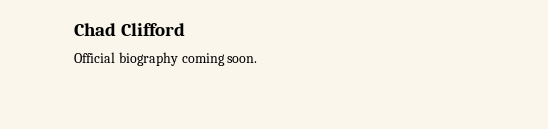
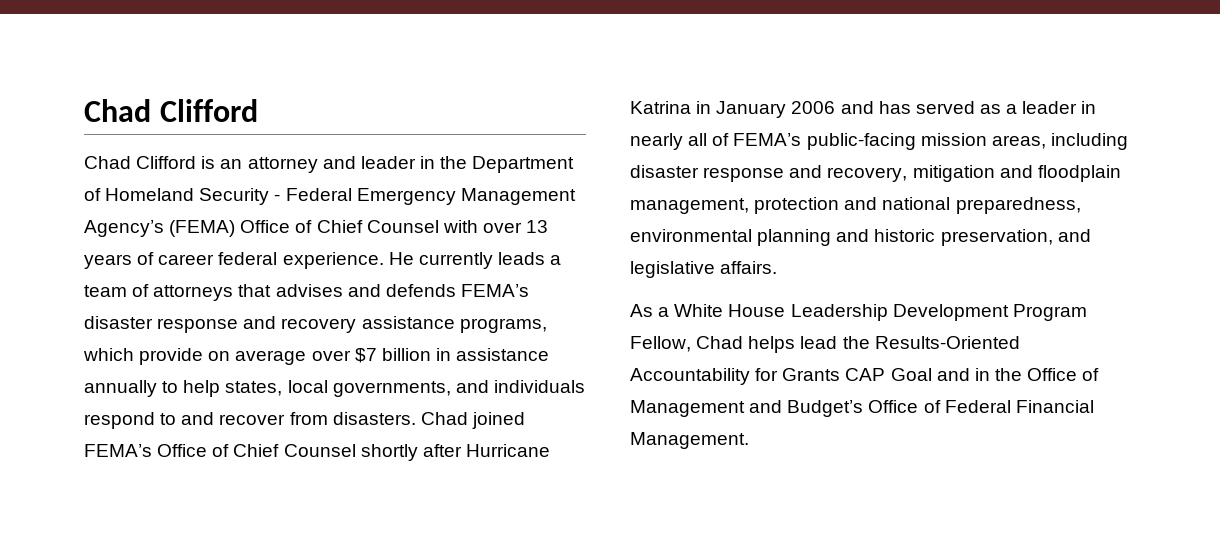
- Official biography coming soon.
+ Chad Clifford is an attorney and leader in the Department of Homeland Security - Federal Emergency Management Agency’s (FEMA) Office of Chief Counsel with over 13 years of career federal experience. He currently leads a team of attorneys that advises and defends FEMA’s disaster response and recovery assistance programs, which provide on average over $7 billion in assistance annually to help states, local governments, and individuals respond to and recover from disasters. Chad joined FEMA’s Office of Chief Counsel shortly after Hurricane Katrina in January 2006 and has served as a leader in nearly all of FEMA’s public-facing mission areas, including disaster response and recovery, mitigation and floodplain management, protection and national preparedness, environmental planning and historic preservation, and legislative affairs.
+ As a White House Leadership Development Program Fellow, Chad helps lead the Results-Oriented Accountability for Grants CAP Goal and in the Office of Management and Budget’s Office of Federal Financial Management.

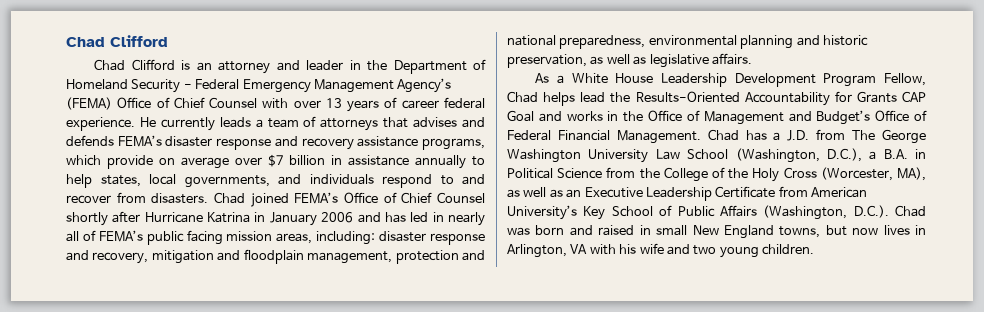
- Chad joined FEMA’s Office of Chief Counsel shortly after Hurricane Katrina in January 2006 and has served as a leader in nearly all of FEMA’s public-facing mission areas, including disaster response and recovery, mitigation and floodplain management, protection and national preparedness, environmental planning and historic preservation, and legislative affairs.
+ Chad joined FEMA’s Office of Chief Counsel shortly after Hurricane Katrina in January 2006 and has led in nearly all of FEMA’s public facing mission areas, including: disaster response and recovery, mitigation and floodplain management, protection and national preparedness, environmental planning and historic preservation, as well as legislative affairs.
- As a White House Leadership Development Program Fellow, Chad helps lead the Results-Oriented Accountability for Grants CAP Goal and in the Office of Management and Budget’s Office of Federal Financial Management.
+ As a White House Leadership Development Program Fellow, Chad helps lead the Results-Oriented Accountability for Grants CAP Goal and works in the Office of Management and Budget’s Office of Federal Financial Management.
+ Chad has a J.D. from The George Washington University Law School (Washington, D.C.), a B.A. in Political Science from the College of the Holy Cross (Worcester, MA), as well as an Executive Leadership Certificate from American University’s Key School of Public Affairs (Washington, D.C.). Chad was born and raised in small New England towns, but now lives in Arlington, VA with his wife and two young children.

